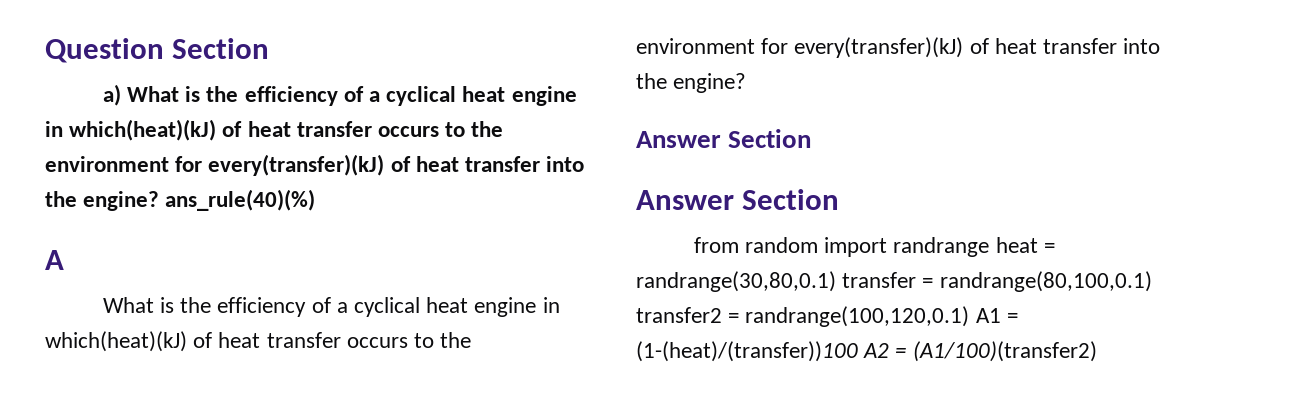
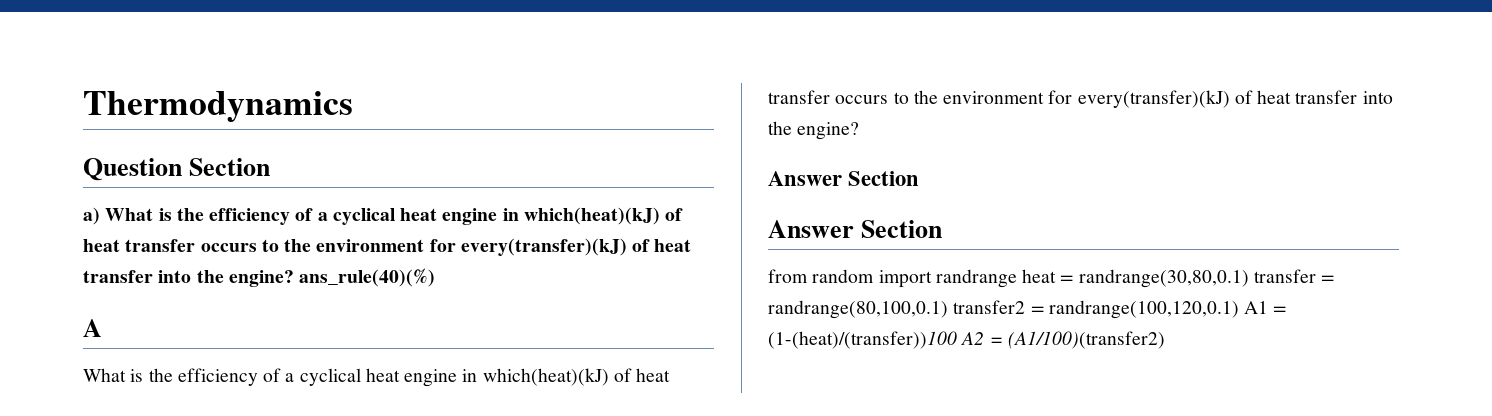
+ Thermodynamics

